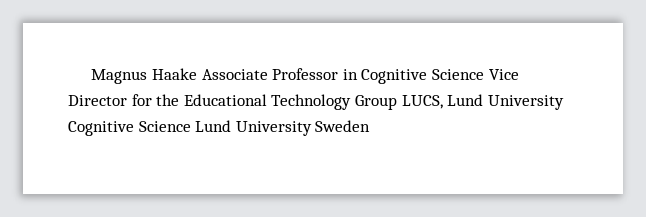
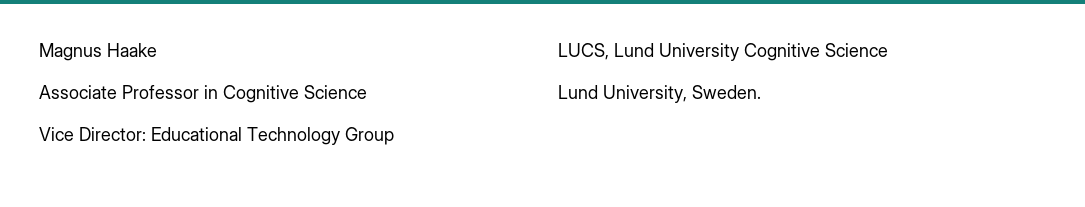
- Magnus Haake Associate Professor in Cognitive Science Vice Director for the Educational Technology Group LUCS, Lund University Cognitive Science Lund University Sweden
+ Magnus Haake
+ Associate Professor in Cognitive Science
+ Vice Director: Educational Technology Group
+ LUCS, Lund University Cognitive Science
+ Lund University, Sweden.

